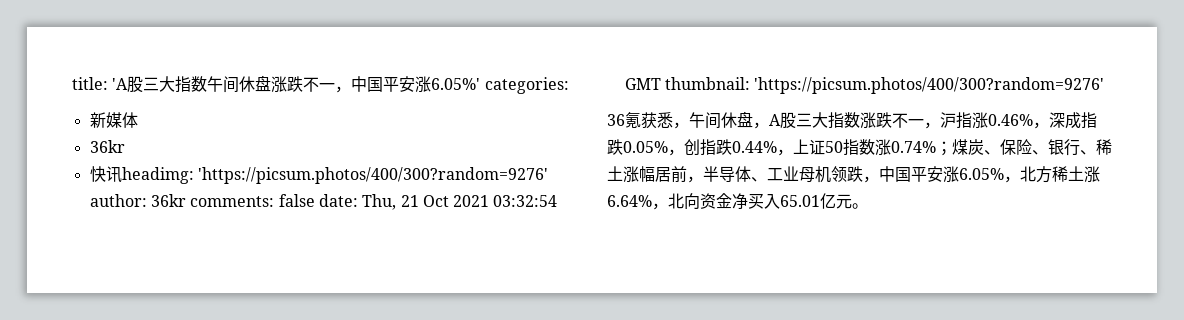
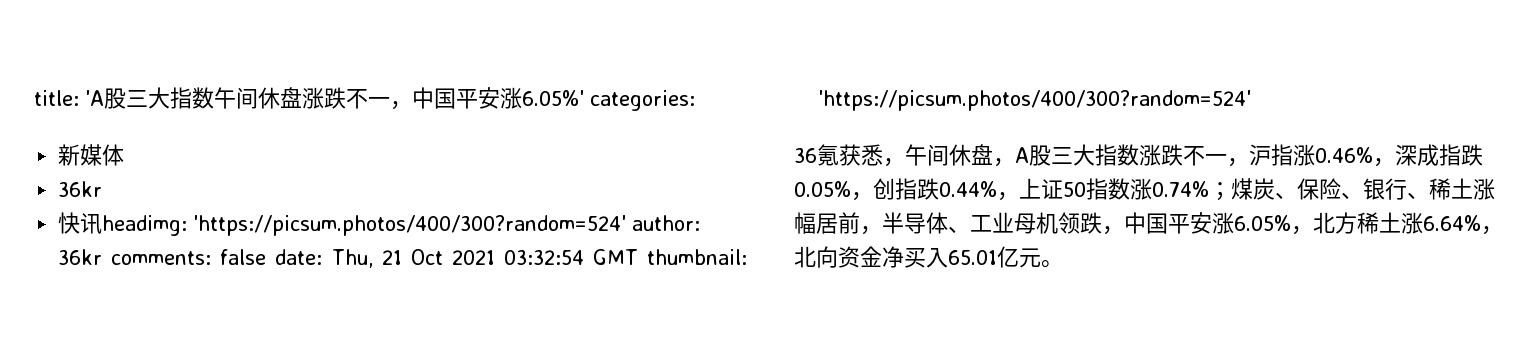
- 快讯headimg: 'https://picsum.photos/400/300?random=9276' author: 36kr comments: false date: Thu, 21 Oct 2021 03:32:54 GMT thumbnail: 'https://picsum.photos/400/300?random=9276'
+ 快讯headimg: 'https://picsum.photos/400/300?random=524' author: 36kr comments: false date: Thu, 21 Oct 2021 03:32:54 GMT thumbnail: 'https://picsum.photos/400/300?random=524'

